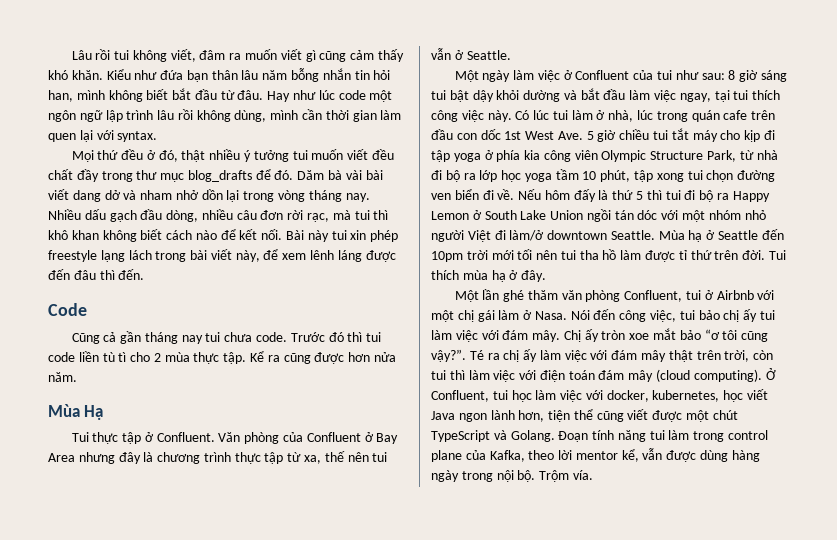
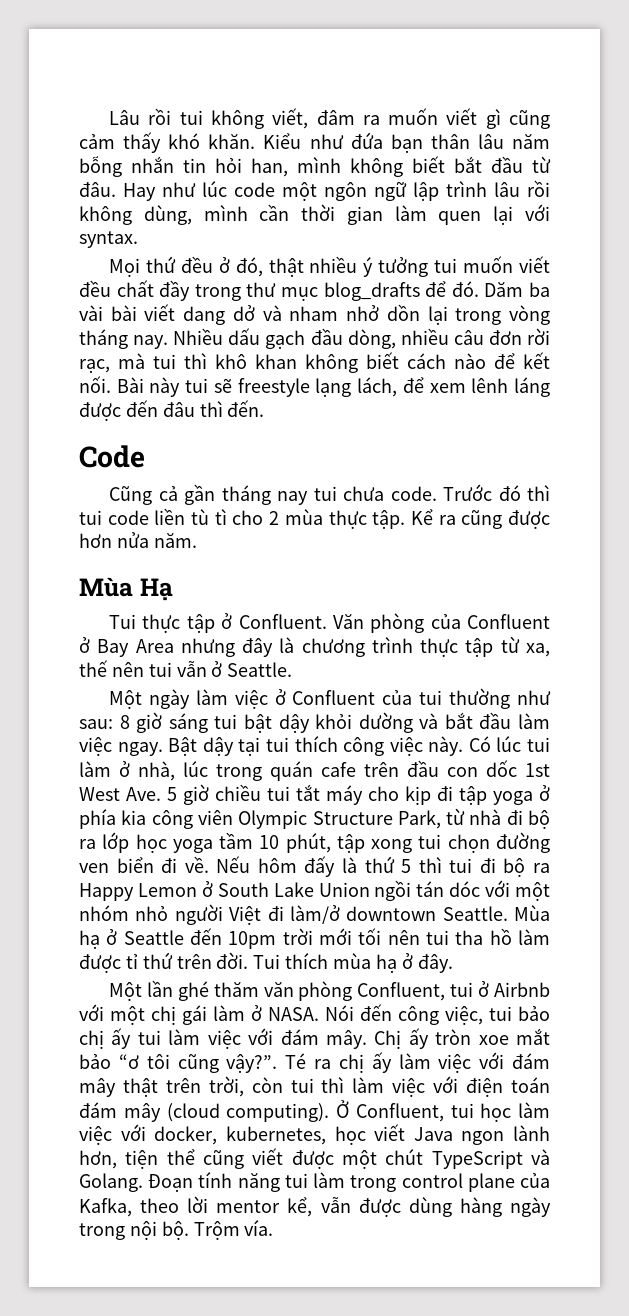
- Dăm bà vài bài viết dang dở và nham nhở dồn lại trong vòng tháng nay.
+ Dăm ba vài bài viết dang dở và nham nhở dồn lại trong vòng tháng nay.
- Bài này tui xin phép freestyle lạng lách trong bài viết này, để xem lênh láng được đến đâu thì đến.
+ Bài này tui sẽ freestyle lạng lách, để xem lênh láng được đến đâu thì đến.
- Một ngày làm việc ở Confluent của tui như sau: 8 giờ sáng tui bật dậy khỏi dường và bắt đầu làm việc ngay, tại tui thích công việc này.
+ Một ngày làm việc ở Confluent của tui thường như sau: 8 giờ sáng tui bật dậy khỏi dường và bắt đầu làm việc ngay. Bật dậy tại tui thích công việc này.
- Một lần ghé thăm văn phòng Confluent, tui ở Airbnb với một chị gái làm ở Nasa.
+ Một lần ghé thăm văn phòng Confluent, tui ở Airbnb với một chị gái làm ở NASA.

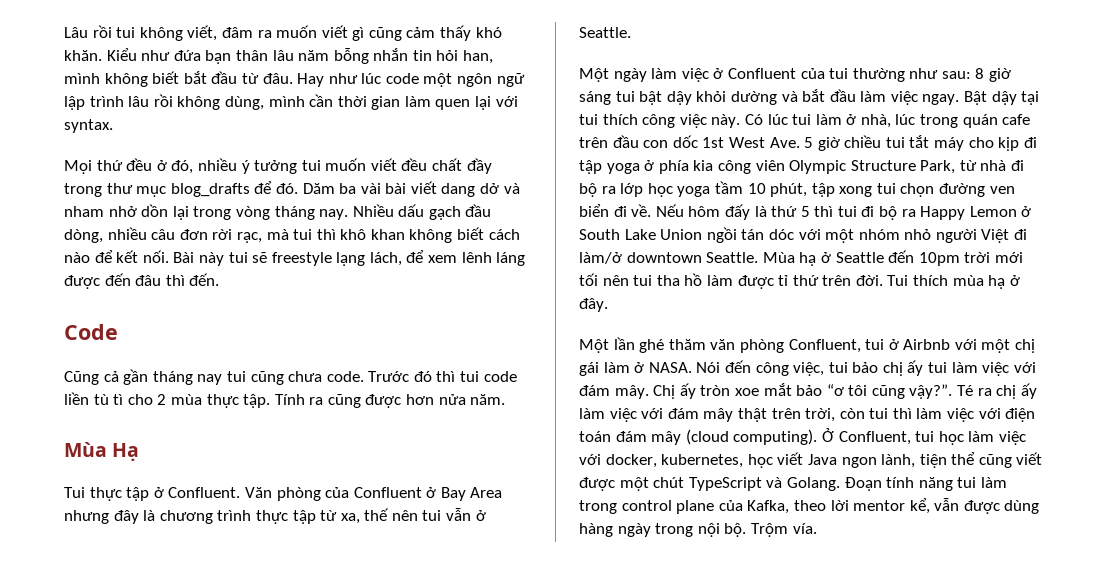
- Mọi thứ đều ở đó, thật nhiều ý tưởng tui muốn viết đều chất đầy trong thư mục blog_drafts để đó.
+ Mọi thứ đều ở đó, nhiều ý tưởng tui muốn viết đều chất đầy trong thư mục blog_drafts để đó.
- Cũng cả gần tháng nay tui chưa code.
+ Cũng cả gần tháng nay tui cũng chưa code.
- Kể ra cũng được hơn nửa năm.
+ Tính ra cũng được hơn nửa năm.
- Ở Confluent, tui học làm việc với docker, kubernetes, học viết Java ngon lành hơn, tiện thể cũng viết được một chút TypeScript và Golang.
+ Ở Confluent, tui học làm việc với docker, kubernetes, học viết Java ngon lành, tiện thể cũng viết được một chút TypeScript và Golang.

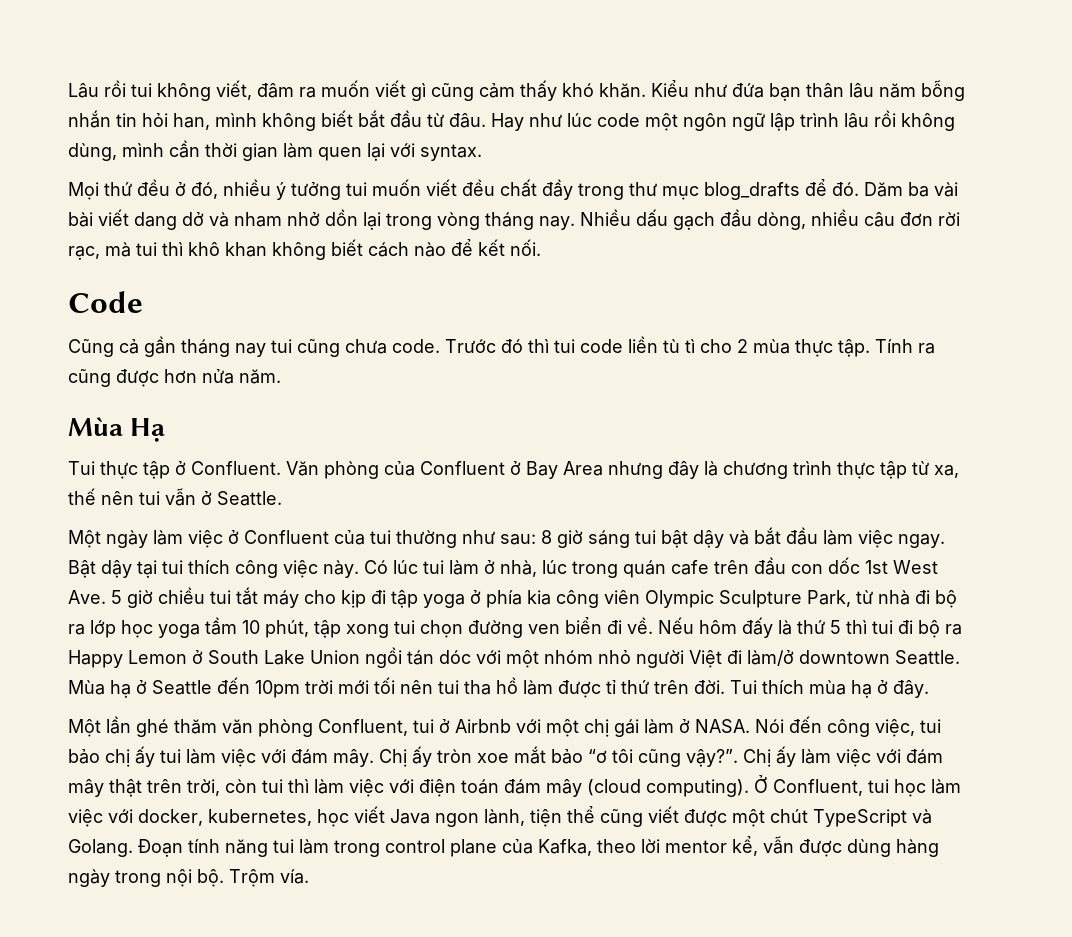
- Bài này tui sẽ freestyle lạng lách, để xem lênh láng được đến đâu thì đến.
- Một ngày làm việc ở Confluent của tui thường như sau: 8 giờ sáng tui bật dậy khỏi dường và bắt đầu làm việc ngay.
+ Một ngày làm việc ở Confluent của tui thường như sau: 8 giờ sáng tui bật dậy và bắt đầu làm việc ngay.
- Có lúc tui làm ở nhà, lúc trong quán cafe trên đầu con dốc 1st West Ave. 5 giờ chiều tui tắt máy cho kịp đi tập yoga ở phía kia công viên Olympic Structure Park, từ nhà đi bộ ra lớp học yoga tầm 10 phút, tập xong tui chọn đường ven biển đi về.
+ Có lúc tui làm ở nhà, lúc trong quán cafe trên đầu con dốc 1st West Ave. 5 giờ chiều tui tắt máy cho kịp đi tập yoga ở phía kia công viên Olympic Sculpture Park, từ nhà đi bộ ra lớp học yoga tầm 10 phút, tập xong tui chọn đường ven biển đi về.
- Té ra chị ấy làm việc với đám mây thật trên trời, còn tui thì làm việc với điện toán đám mây (cloud computing).
+ Chị ấy làm việc với đám mây thật trên trời, còn tui thì làm việc với điện toán đám mây (cloud computing).

